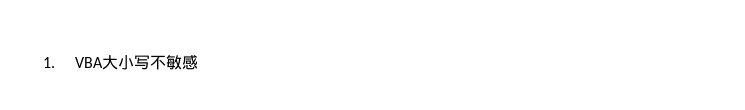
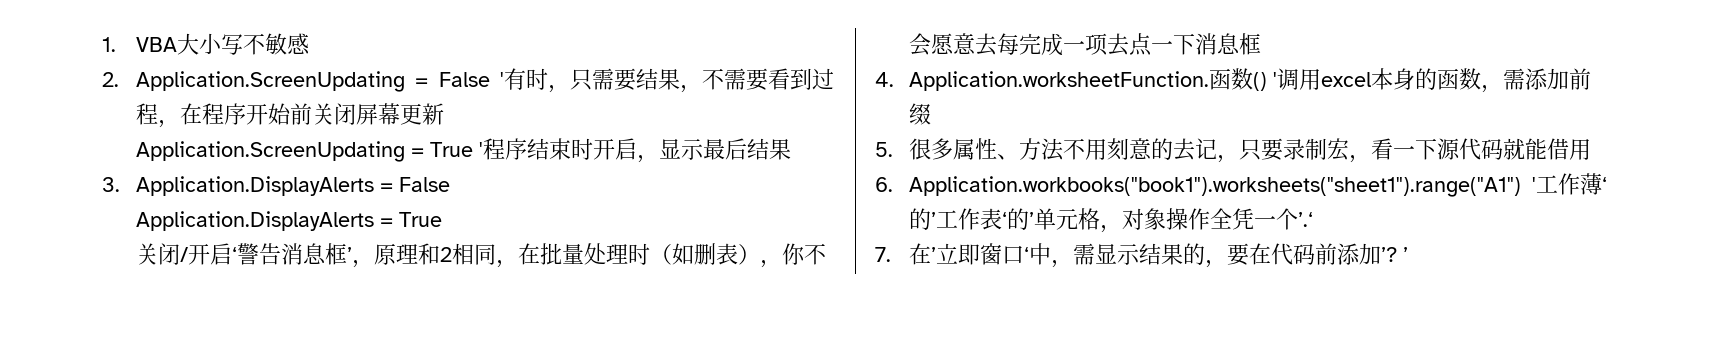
+ 2. Application.ScreenUpdating = False '有时，只需要结果，不需要看到过程，在程序开始前关闭屏幕更新
+ Application.ScreenUpdating = True '程序结束时开启，显示最后结果
+ 3. Application.DisplayAlerts = False
+ Application.DisplayAlerts = True
+ 关闭/开启‘警告消息框’，原理和2相同，在批量处理时（如删表），你不会愿意去每完成一项去点一下消息框
+ 4. Application.worksheetFunction.函数() '调用excel本身的函数，需添加前缀
+ 5.很多属性、方法不用刻意的去记，只要录制宏，看一下源代码就能借用
+ 6. Application.workbooks("book1").worksheets("sheet1").range("A1") '工作薄‘的’工作表‘的’单元格，对象操作全凭一个’.‘
+ 7.在’立即窗口‘中，需显示结果的，要在代码前添加’? ’

